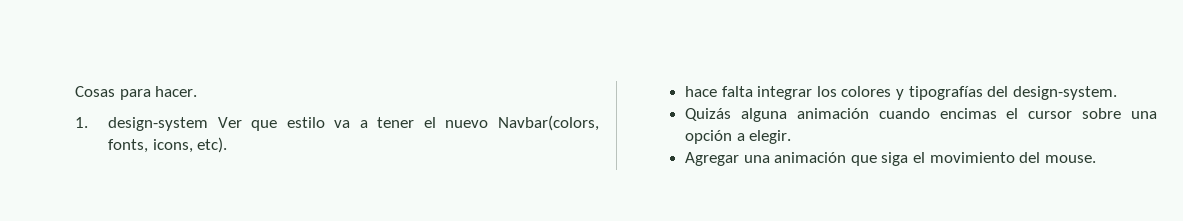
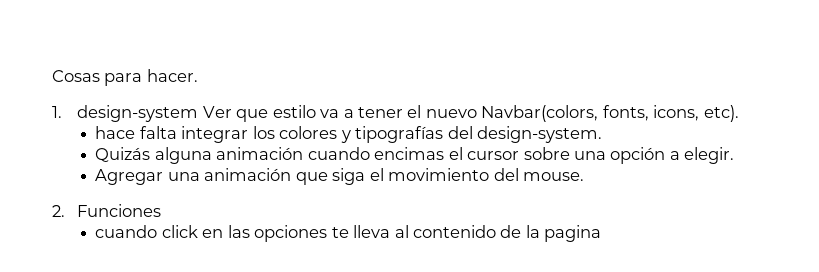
+ 2. Funciones
+ cuando click en las opciones te lleva al contenido de la pagina

